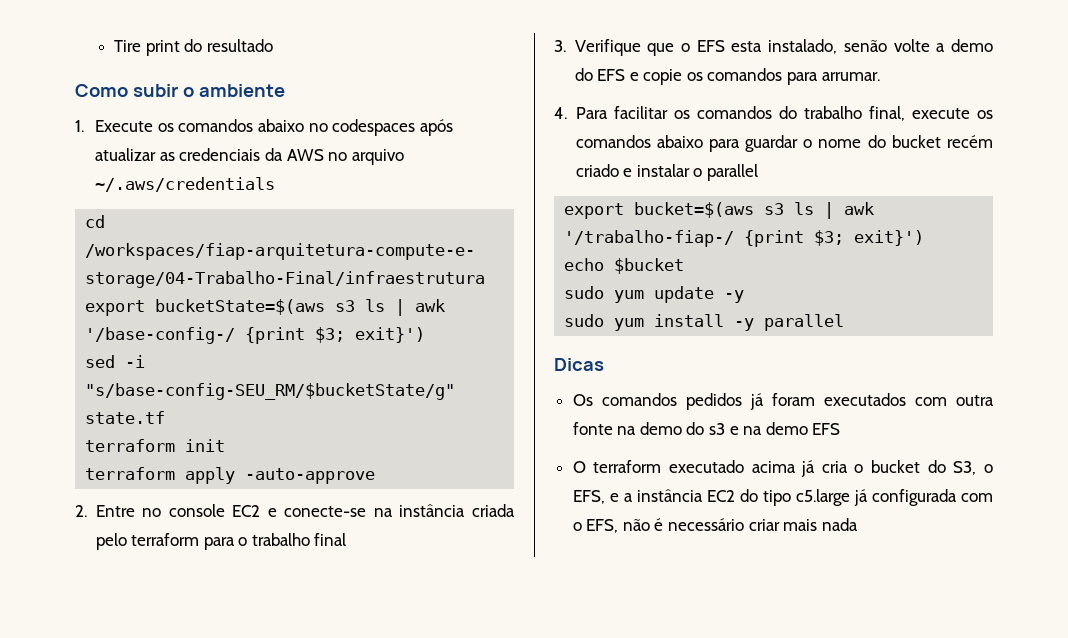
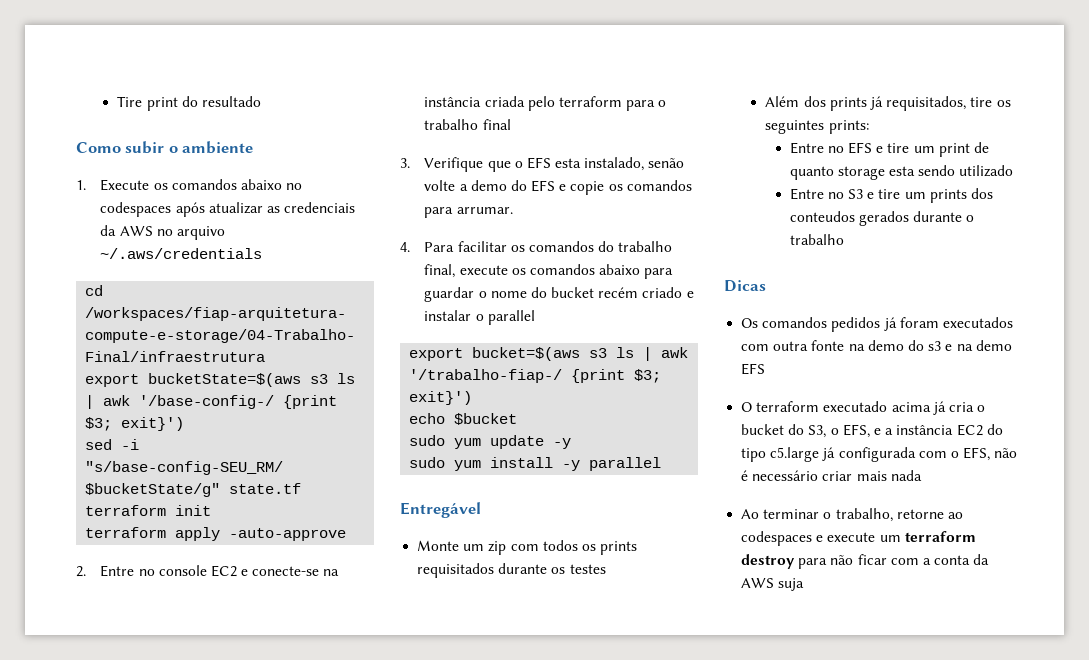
+ Entregável
+ Monte um zip com todos os prints requisitados durante os testes
+ Além dos prints já requisitados, tire os seguintes prints:
+ Entre no EFS e tire um print de quanto storage esta sendo utilizado
+ Entre no S3 e tire um prints dos conteudos gerados durante o trabalho
+ Ao terminar o trabalho, retorne ao codespaces e execute um terraform destroy para não ficar com a conta da AWS suja

